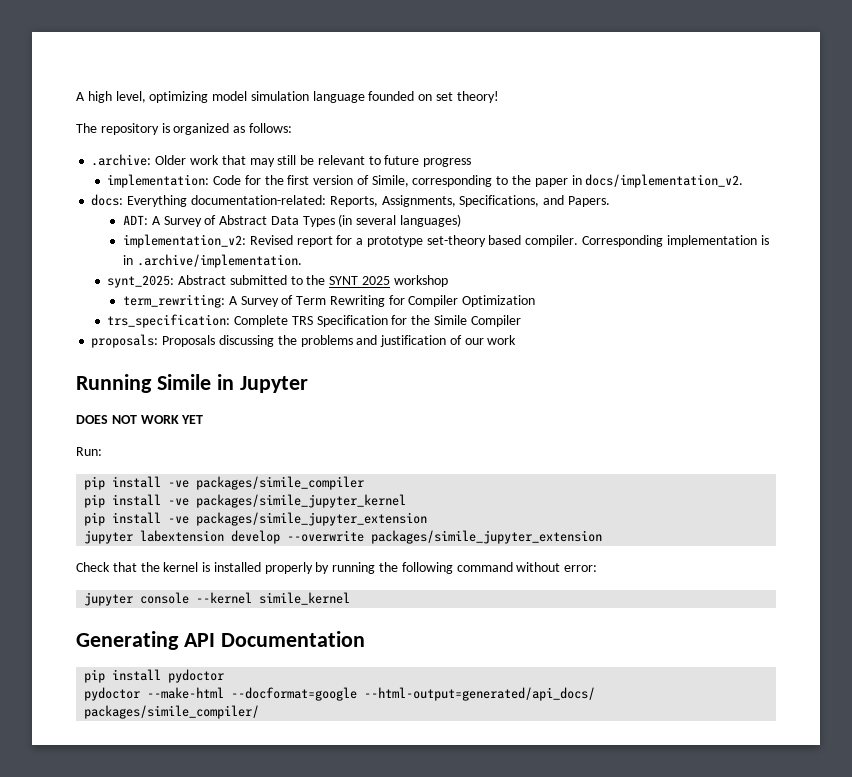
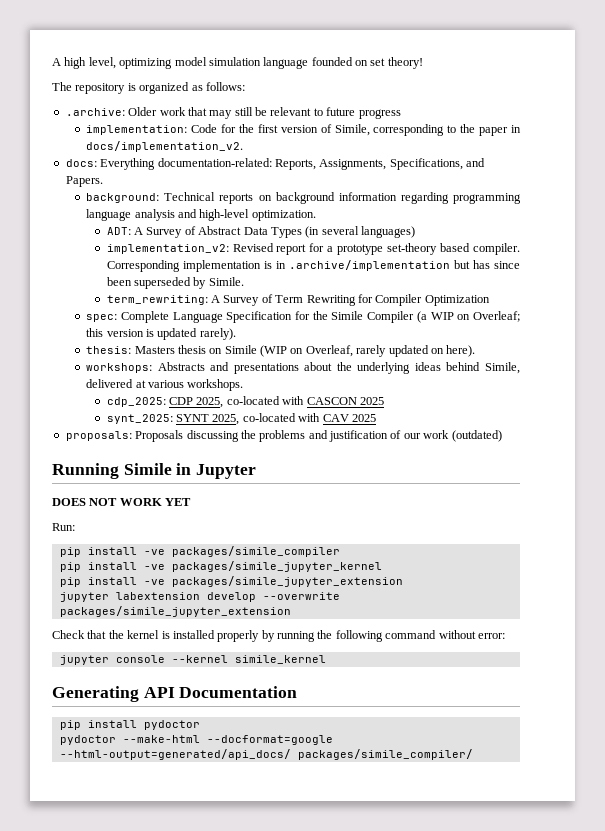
+ background: Technical reports on background information regarding programming language analysis and high-level optimization.
- Corresponding implementation is in .archive/implementation.
- synt_2025: Abstract submitted to the SYNT 2025 workshop
+ Corresponding implementation is in .archive/implementation but has since been superseded by Simile.
- trs_specification: Complete TRS Specification for the Simile Compiler
+ spec: Complete Language Specification for the Simile Compiler (a WIP on Overleaf; this version is updated rarely).
+ thesis: Masters thesis on Simile (WIP on Overleaf, rarely updated on here).
+ workshops: Abstracts and presentations about the underlying ideas behind Simile, delivered at various workshops.
+ cdp_2025: CDP 2025, co-located with CASCON 2025
+ synt_2025: SYNT 2025, co-located with CAV 2025
- proposals: Proposals discussing the problems and justification of our work
+ proposals: Proposals discussing the problems and justification of our work (outdated)

